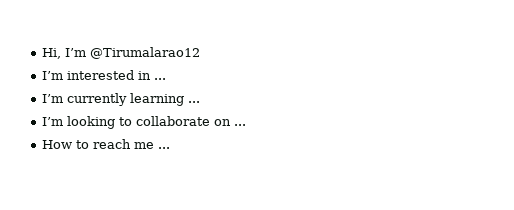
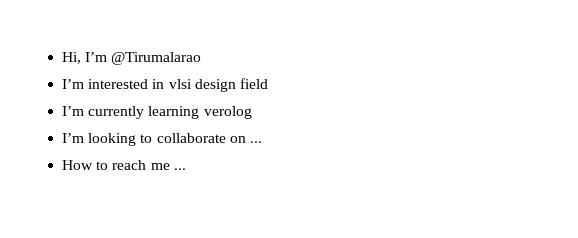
- Hi, I’m @Tirumalarao12
+ Hi, I’m @Tirumalarao
- I’m interested in ...
+ I’m interested in vlsi design field
- I’m currently learning ...
+ I’m currently learning verolog

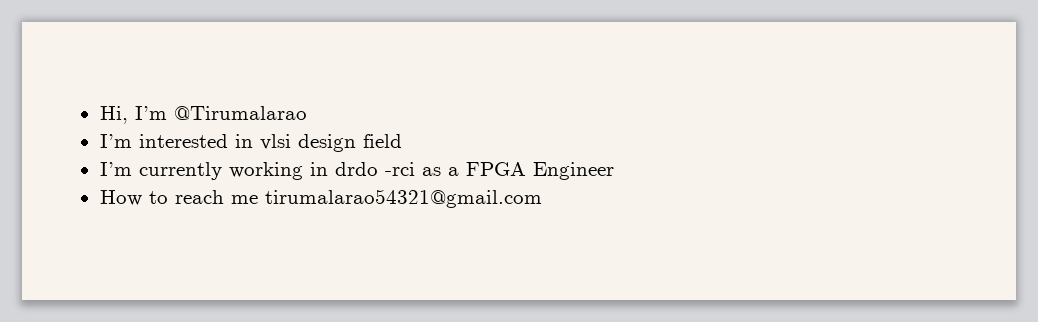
- I’m currently learning verolog
- I’m looking to collaborate on ...
+ I’m currently working in drdo -rci as a FPGA Engineer
- How to reach me ...
+ How to reach me tirumalarao54321@gmail.com

